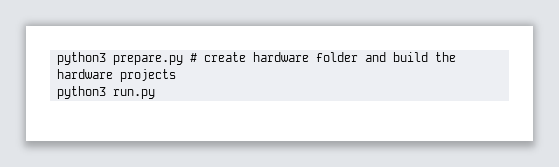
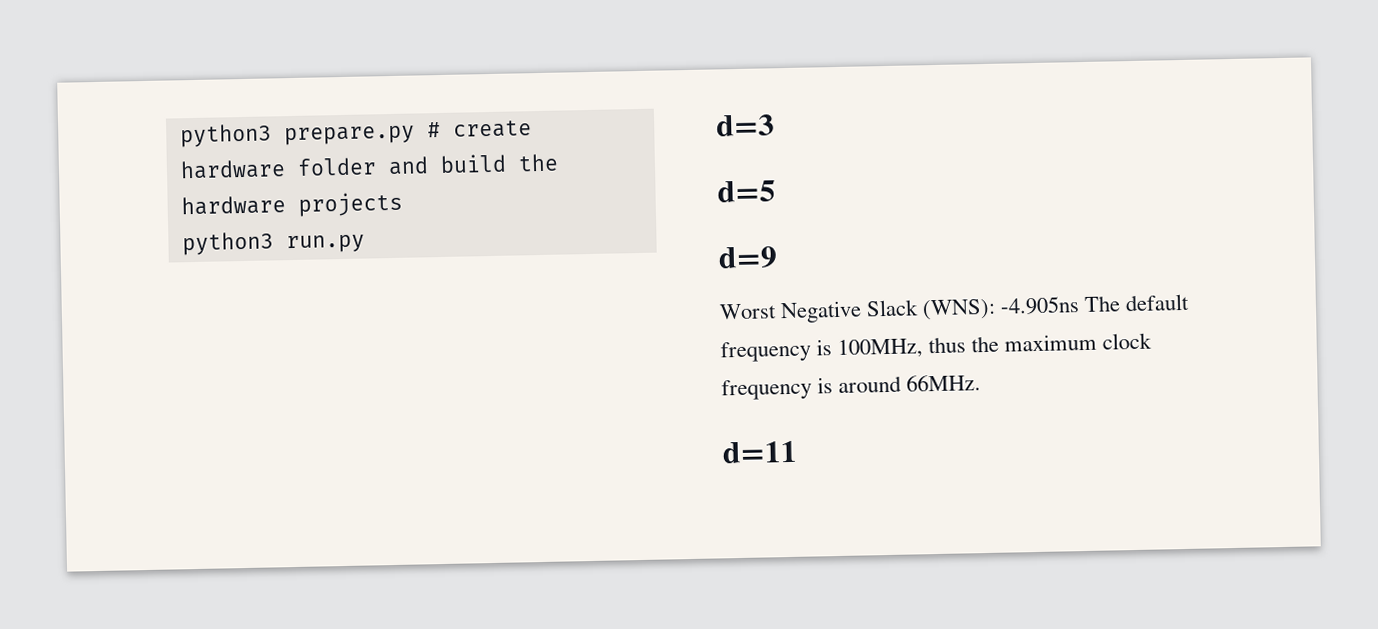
+ d=3
+ d=5
+ d=9
+ Worst Negative Slack (WNS): -4.905ns The default frequency is 100MHz, thus the maximum clock frequency is around 66MHz.
+ d=11

